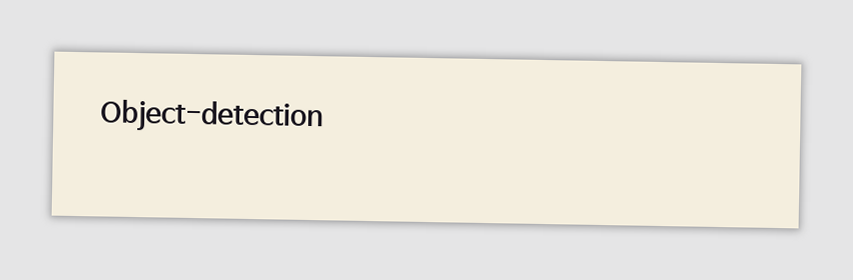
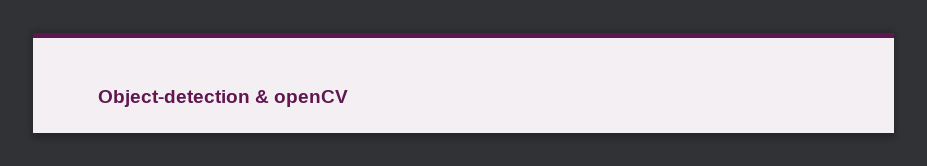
- Object-detection
+ Object-detection & openCV

